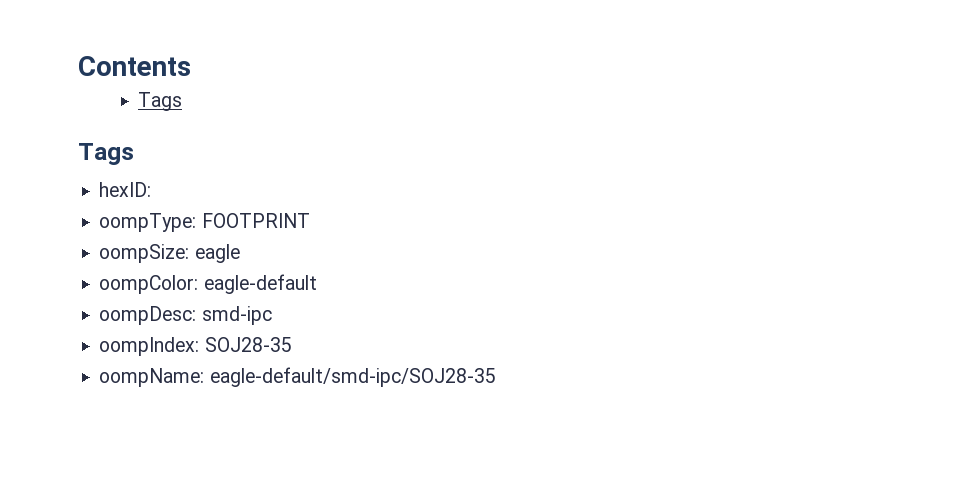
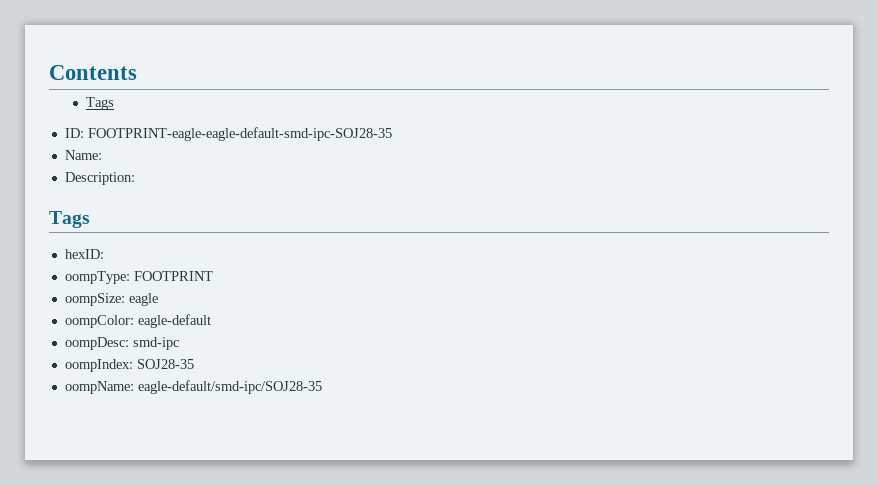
+ ID: FOOTPRINT-eagle-eagle-default-smd-ipc-SOJ28-35
+ Name:
+ Description:

